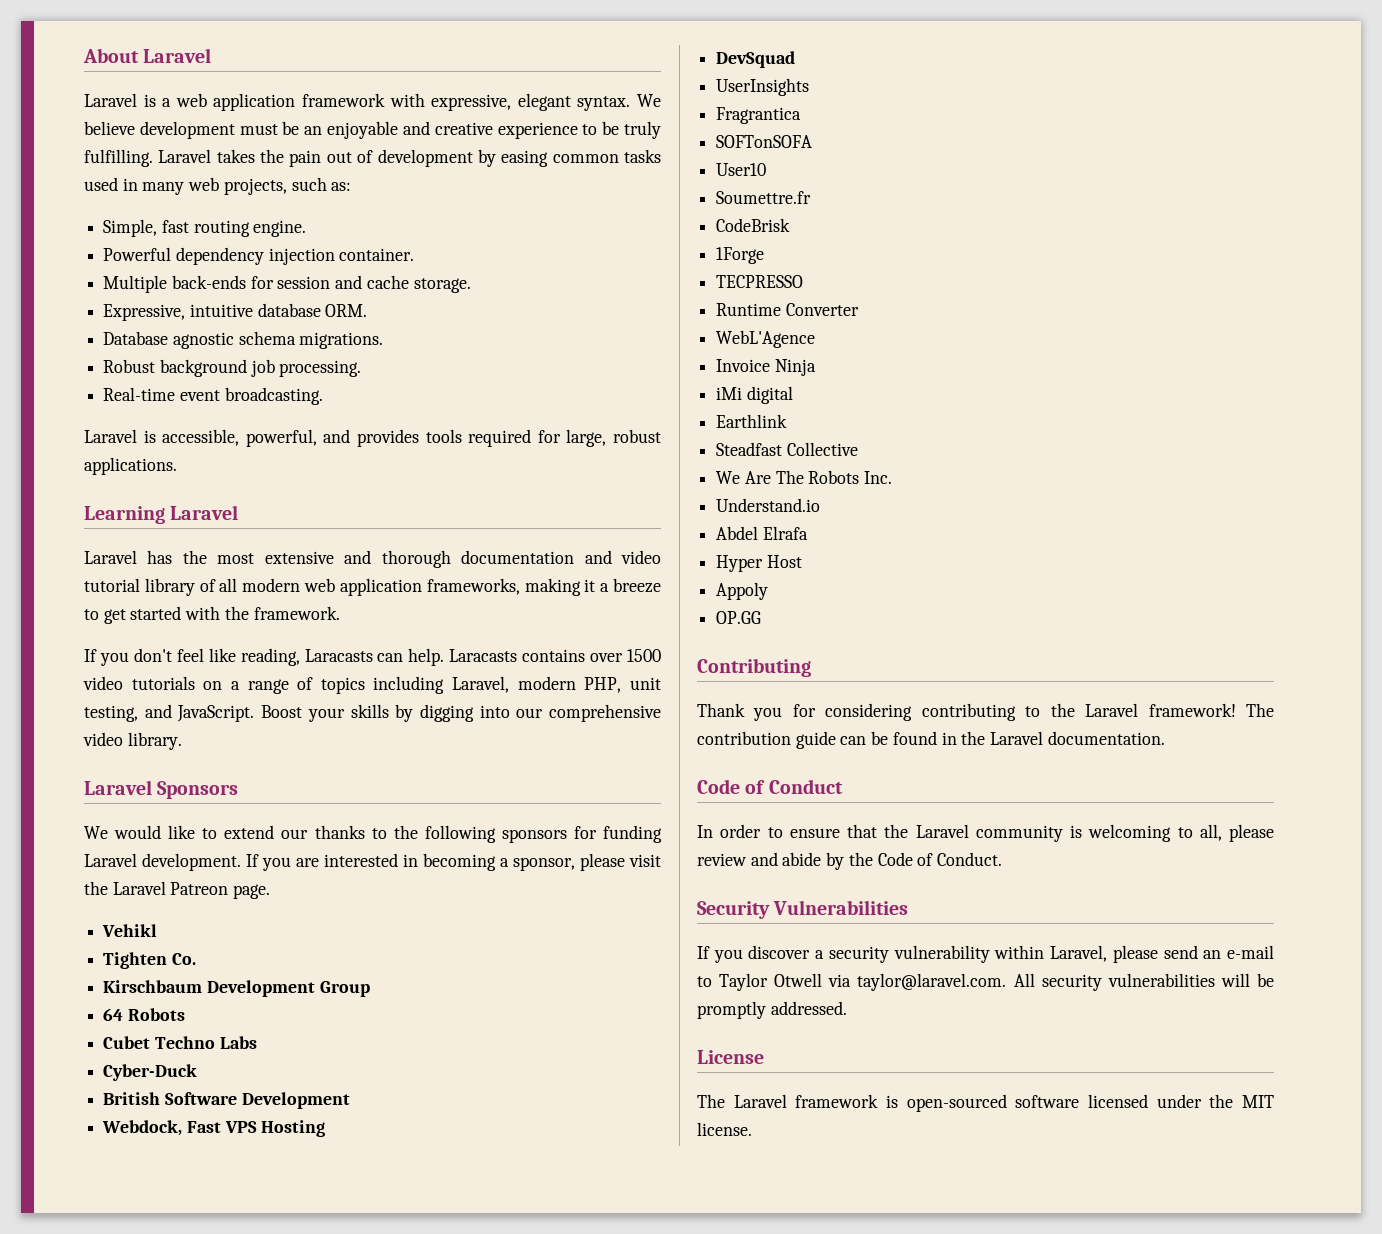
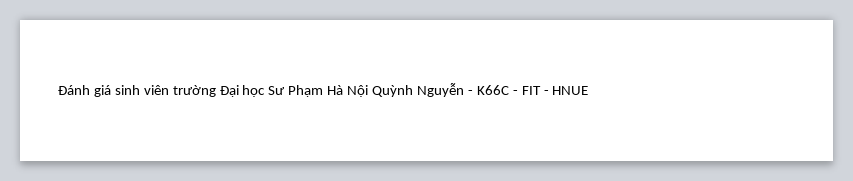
- About Laravel
- Laravel is a web application framework with expressive, elegant syntax. We believe development must be an enjoyable and creative experience to be truly fulfilling. Laravel takes the pain out of development by easing common tasks used in many web projects, such as:
- Simple, fast routing engine.
- Powerful dependency injection container.
- Multiple back-ends for session and cache storage.
- Expressive, intuitive database ORM.
- Database agnostic schema migrations.
- Robust background job processing.
- Real-time event broadcasting.
- Laravel is accessible, powerful, and provides tools required for large, robust applications.
- Learning Laravel
- Laravel has the most extensive and thorough documentation and video tutorial library of all modern web application frameworks, making it a breeze to get started with the framework.
- If you don't feel like reading, Laracasts can help. Laracasts contains over 1500 video tutorials on a range of topics including Laravel, modern PHP, unit testing, and JavaScript. Boost your skills by digging into our comprehensive video library.
- Laravel Sponsors
- We would like to extend our thanks to the following sponsors for funding Laravel development. If you are interested in becoming a sponsor, please visit the Laravel Patreon page.
- Vehikl
- Tighten Co.
- Kirschbaum Development Group
- 64 Robots
- Cubet Techno Labs
- Cyber-Duck
- British Software Development
- Webdock, Fast VPS Hosting
- DevSquad
- UserInsights
- Fragrantica
- SOFTonSOFA
- User10
- Soumettre.fr
- CodeBrisk
- 1Forge
- TECPRESSO
- Runtime Converter
- WebL'Agence
- Invoice Ninja
- iMi digital
- Earthlink
- Steadfast Collective
- We Are The Robots Inc.
- Understand.io
- Abdel Elrafa
- Hyper Host
- Appoly
- OP.GG
- Contributing
- Thank you for considering contributing to the Laravel framework! The contribution guide can be found in the Laravel documentation.
- Code of Conduct
- In order to ensure that the Laravel community is welcoming to all, please review and abide by the Code of Conduct.
- Security Vulnerabilities
- If you discover a security vulnerability within Laravel, please send an e-mail to Taylor Otwell via taylor@laravel.com. All security vulnerabilities will be promptly addressed.
- License
- The Laravel framework is open-sourced software licensed under the MIT license.
+ Đánh giá sinh viên trường Đại học Sư Phạm Hà Nội Quỳnh Nguyễn - K66C - FIT - HNUE

